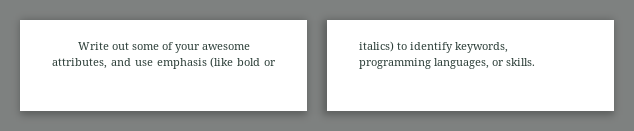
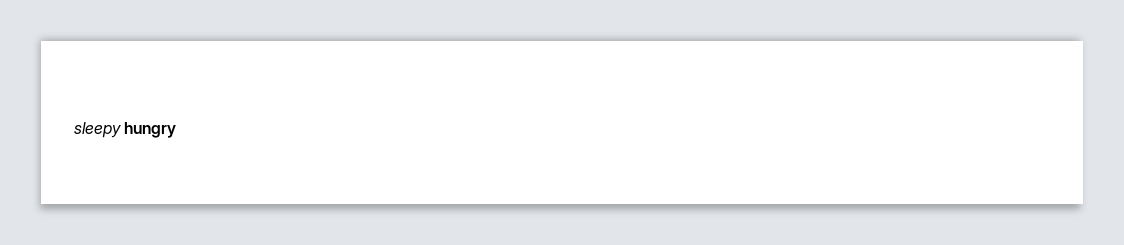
- Write out some of your awesome attributes, and use emphasis (like bold or italics) to identify keywords, programming languages, or skills.
+ sleepy hungry

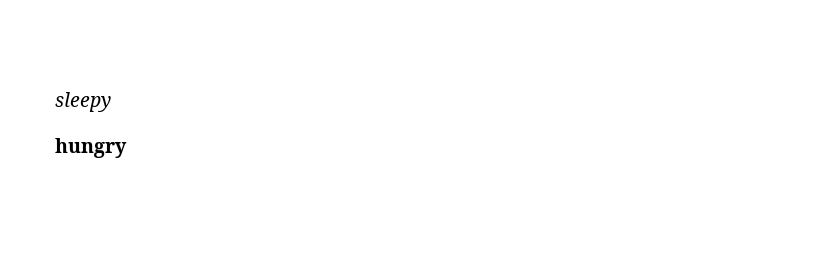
- sleepy hungry
+ sleepy
+ hungry

